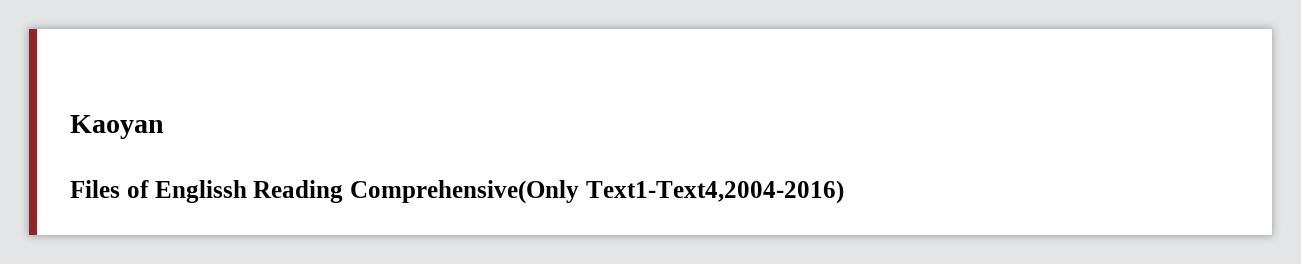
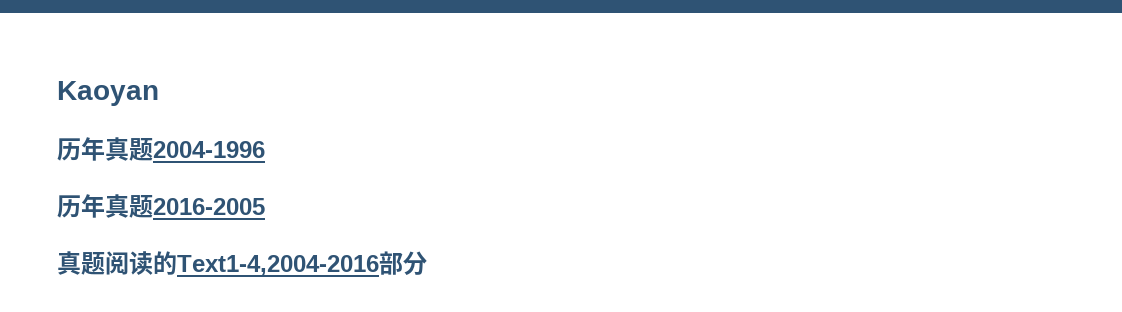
- Files of Englissh Reading Comprehensive(Only Text1-Text4,2004-2016)
+ 历年真题2004-1996
+ 历年真题2016-2005
+ 真题阅读的Text1-4,2004-2016部分

